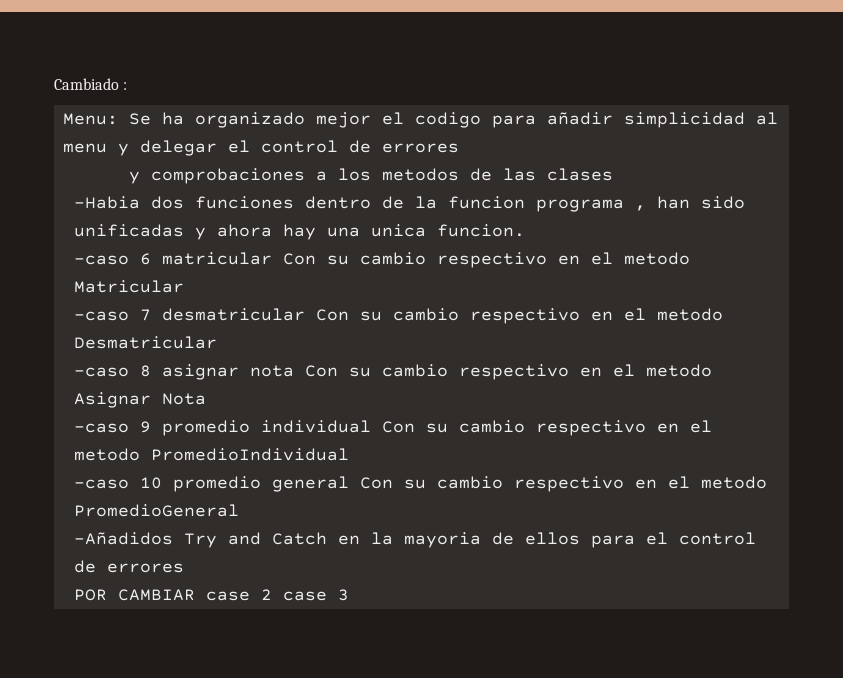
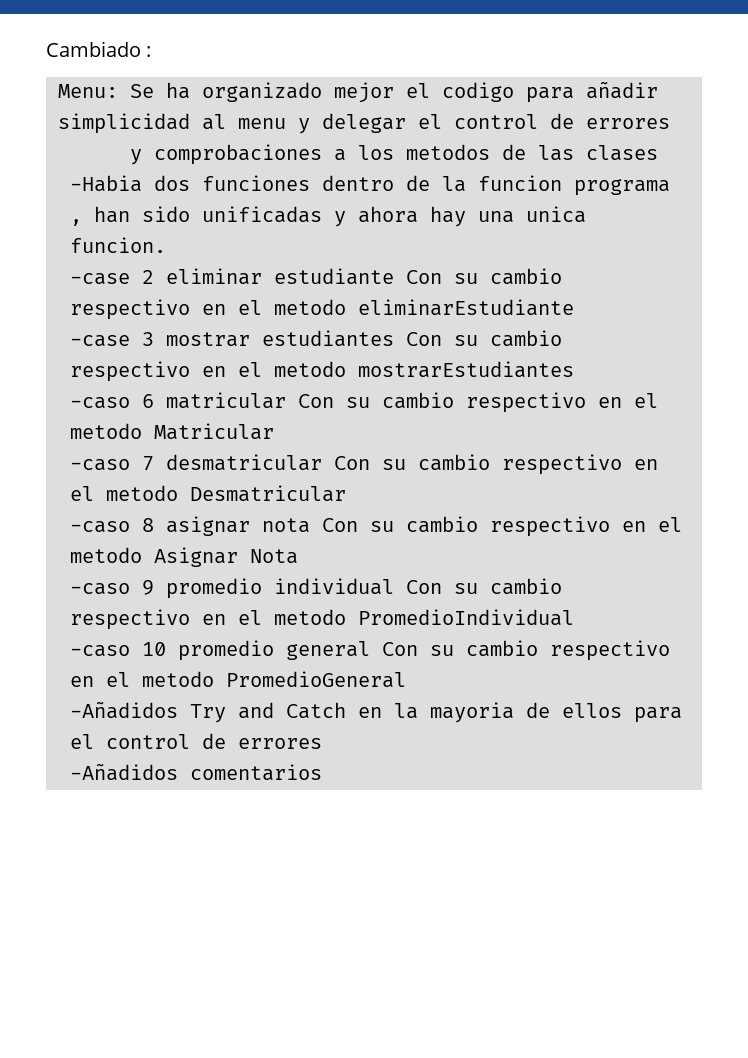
+ -case 2 eliminar estudiante Con su cambio respectivo en el metodo eliminarEstudiante
+ -case 3 mostrar estudiantes Con su cambio respectivo en el metodo mostrarEstudiantes
- POR CAMBIAR case 2 case 3
+ -Añadidos comentarios

